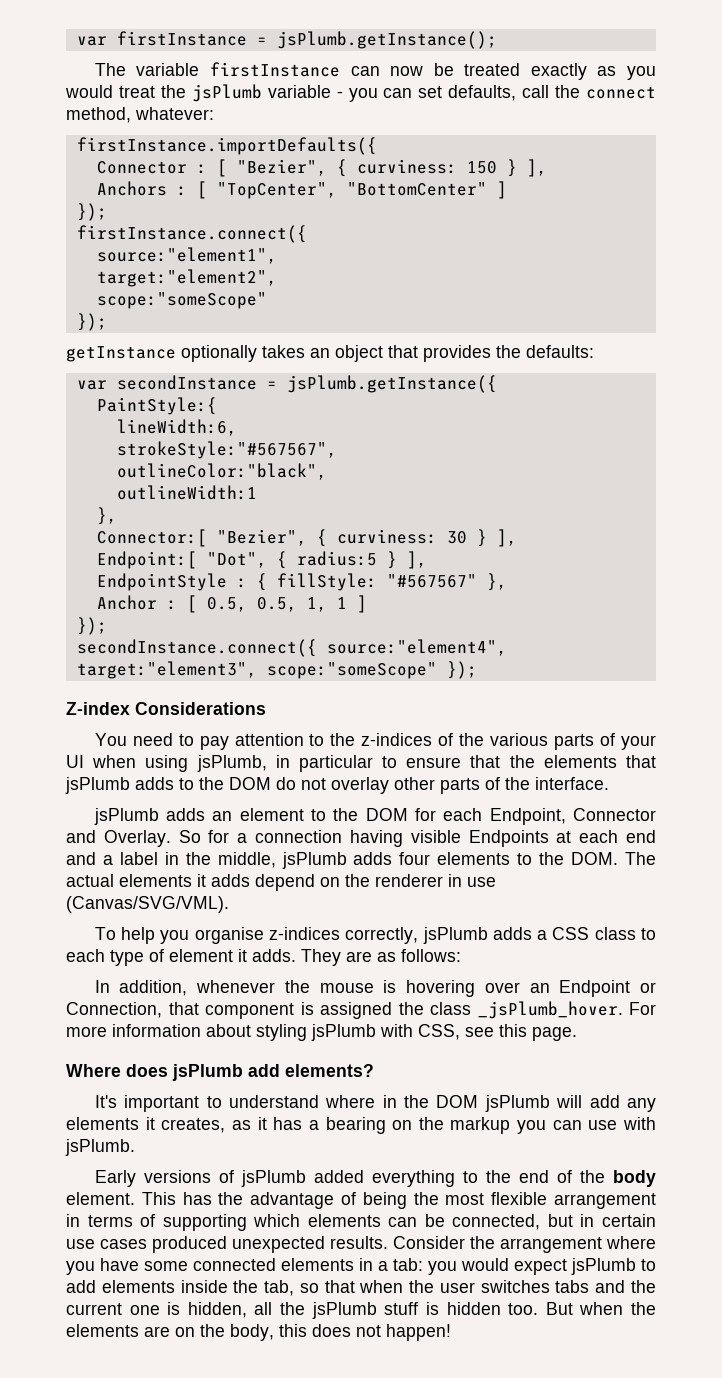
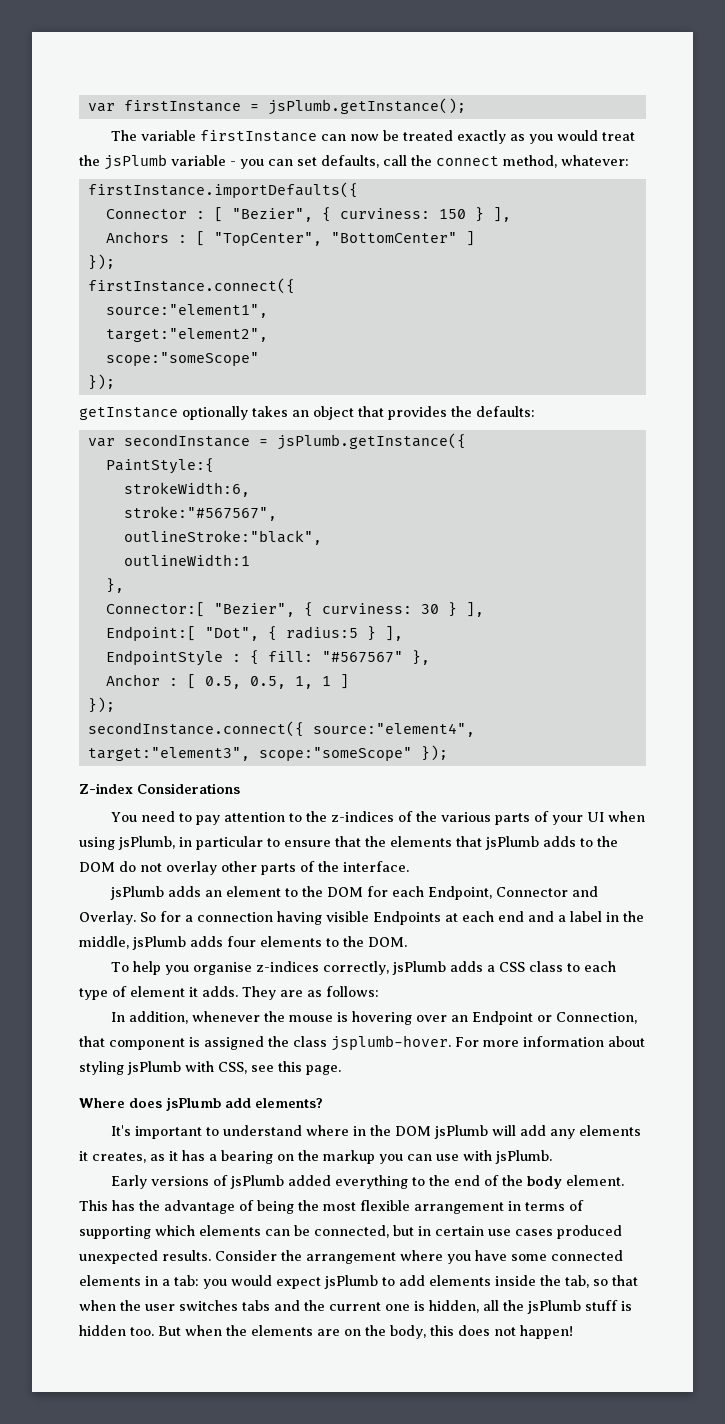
- lineWidth:6,
- strokeStyle:"#567567",
- outlineColor:"black",
+ strokeWidth:6,
+ stroke:"#567567",
+ outlineStroke:"black",
- EndpointStyle : { fillStyle: "#567567" },
+ EndpointStyle : { fill: "#567567" },
- So for a connection having visible Endpoints at each end and a label in the middle, jsPlumb adds four elements to the DOM. The actual elements it adds depend on the renderer in use (Canvas/SVG/VML).
+ So for a connection having visible Endpoints at each end and a label in the middle, jsPlumb adds four elements to the DOM.
- In addition, whenever the mouse is hovering over an Endpoint or Connection, that component is assigned the class _jsPlumb_hover.
+ In addition, whenever the mouse is hovering over an Endpoint or Connection, that component is assigned the class jsplumb-hover.

